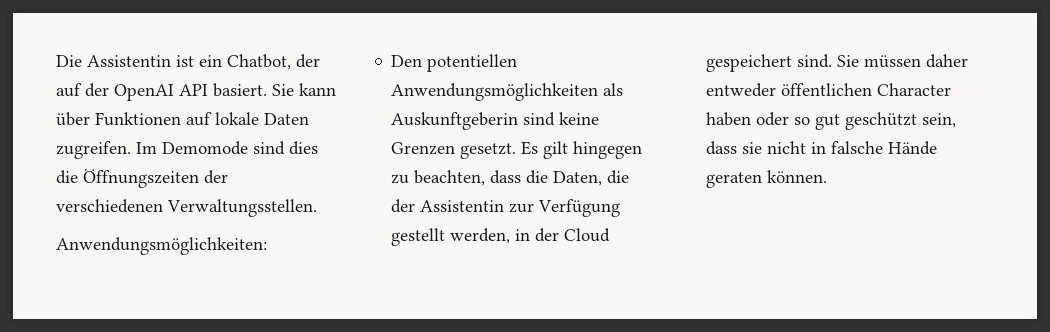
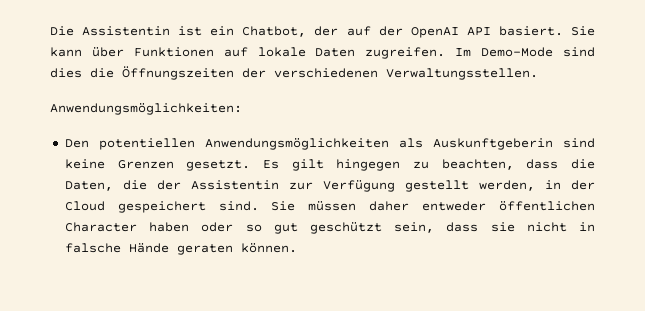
- Im Demomode sind dies die Öffnungszeiten der verschiedenen Verwaltungsstellen.
+ Im Demo-Mode sind dies die Öffnungszeiten der verschiedenen Verwaltungsstellen.

